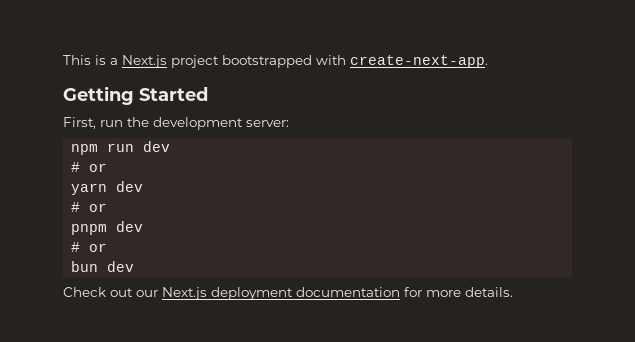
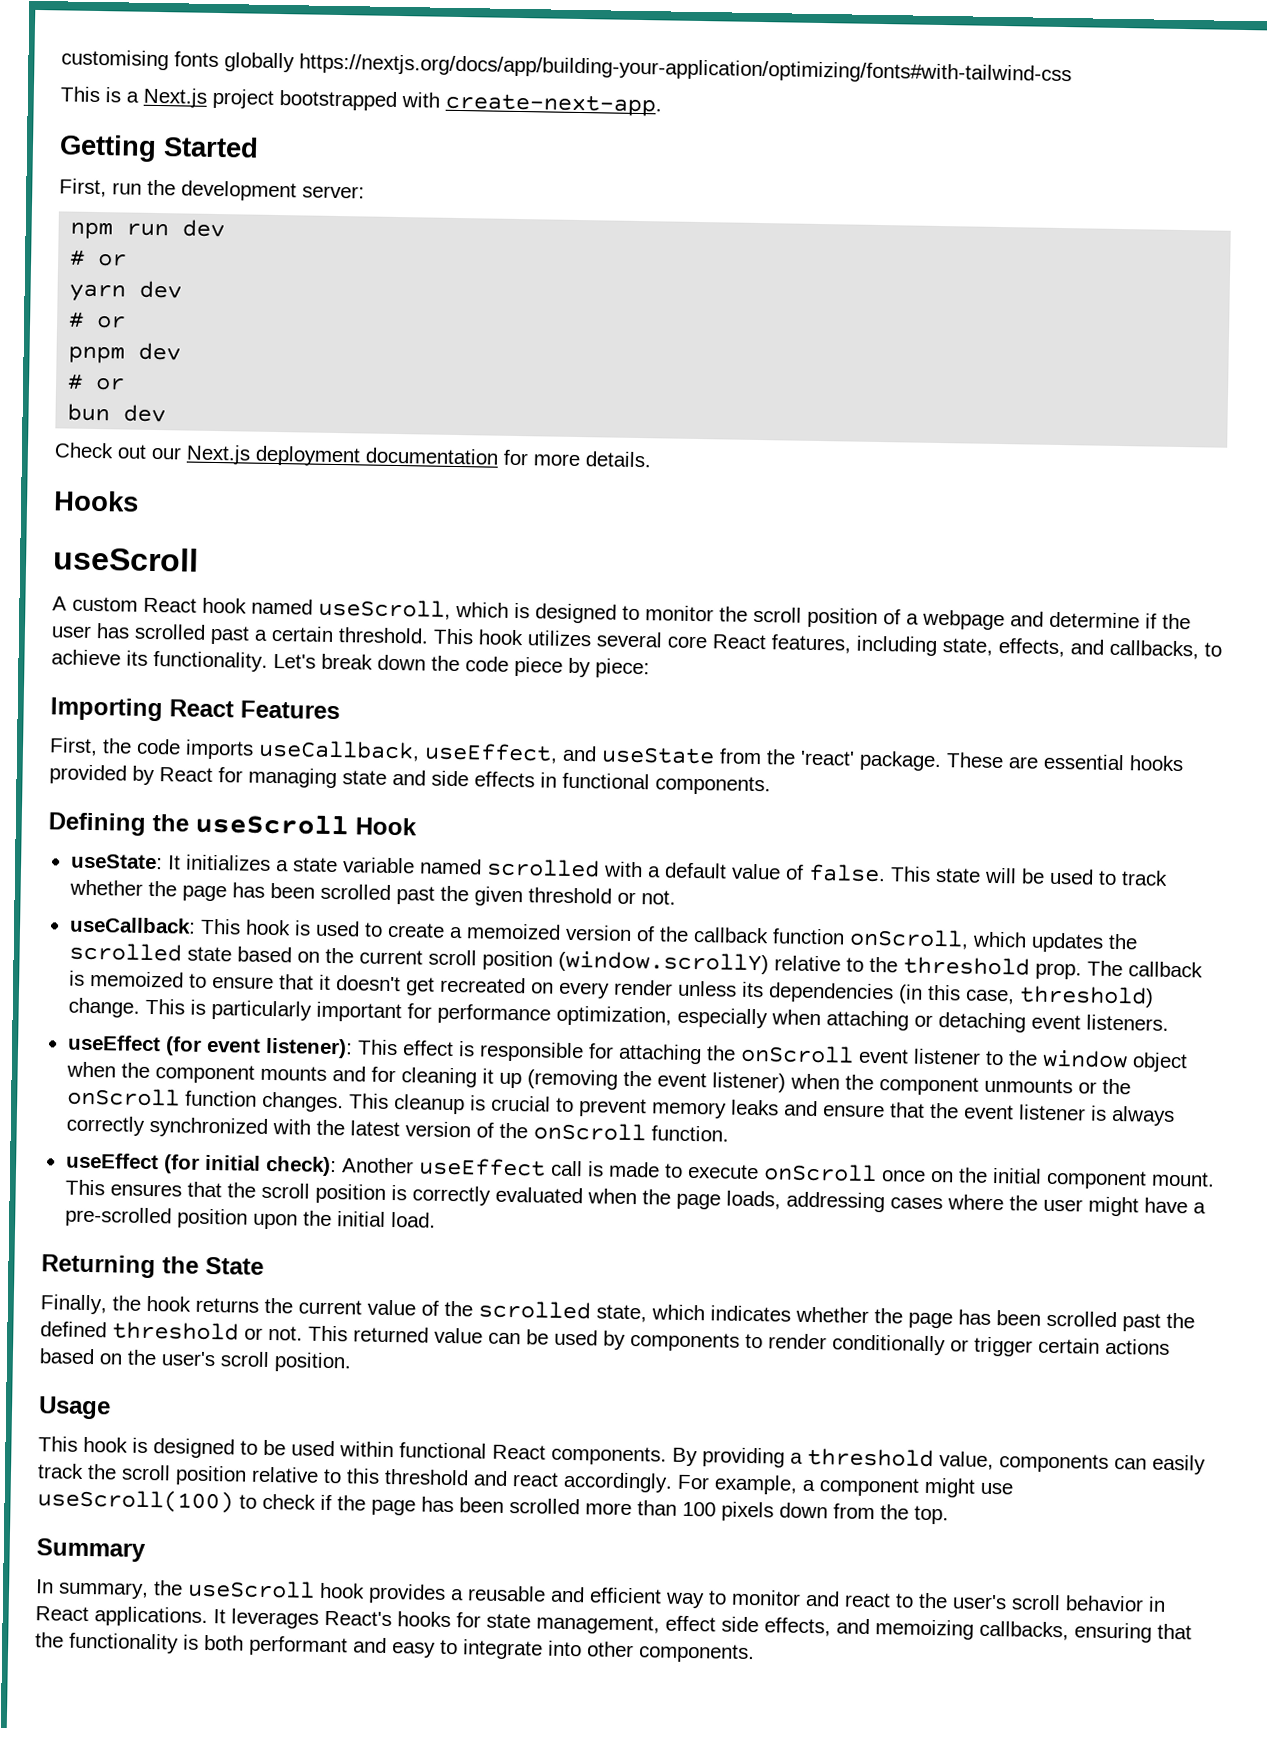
+ customising fonts globally https://nextjs.org/docs/app/building-your-application/optimizing/fonts#with-tailwind-css
+ Hooks
+ useScroll
+ A custom React hook named useScroll, which is designed to monitor the scroll position of a webpage and determine if the user has scrolled past a certain threshold. This hook utilizes several core React features, including state, effects, and callbacks, to achieve its functionality. Let's break down the code piece by piece:
+ Importing React Features
+ First, the code imports useCallback, useEffect, and useState from the 'react' package. These are essential hooks provided by React for managing state and side effects in functional components.
+ Defining the useScroll Hook
+ useState: It initializes a state variable named scrolled with a default value of false. This state will be used to track whether the page has been scrolled past the given threshold or not.
+ useCallback: This hook is used to create a memoized version of the callback function onScroll, which updates the scrolled state based on the current scroll position (window.scrollY) relative to the threshold prop. The callback is memoized to ensure that it doesn't get recreated on every render unless its dependencies (in this case, threshold) change. This is particularly important for performance optimization, especially when attaching or detaching event listeners.
+ useEffect (for event listener): This effect is responsible for attaching the onScroll event listener to the window object when the component mounts and for cleaning it up (removing the event listener) when the component unmounts or the onScroll function changes. This cleanup is crucial to prevent memory leaks and ensure that the event listener is always correctly synchronized with the latest version of the onScroll function.
+ useEffect (for initial check): Another useEffect call is made to execute onScroll once on the initial component mount. This ensures that the scroll position is correctly evaluated when the page loads, addressing cases where the user might have a pre-scrolled position upon the initial load.
+ Returning the State
+ Finally, the hook returns the current value of the scrolled state, which indicates whether the page has been scrolled past the defined threshold or not. This returned value can be used by components to render conditionally or trigger certain actions based on the user's scroll position.
+ Usage
+ This hook is designed to be used within functional React components. By providing a threshold value, components can easily track the scroll position relative to this threshold and react accordingly. For example, a component might use useScroll(100) to check if the page has been scrolled more than 100 pixels down from the top.
+ Summary
+ In summary, the useScroll hook provides a reusable and efficient way to monitor and react to the user's scroll behavior in React applications. It leverages React's hooks for state management, effect side effects, and memoizing callbacks, ensuring that the functionality is both performant and easy to integrate into other components.

